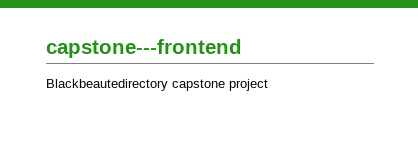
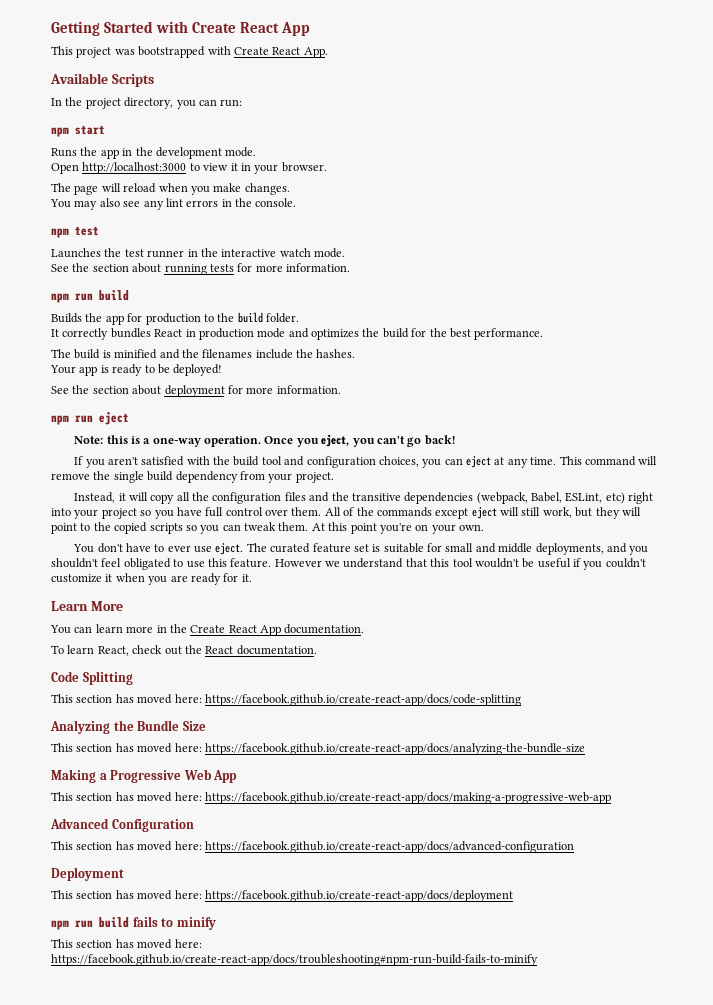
- capstone---frontend
- Blackbeautedirectory capstone project
+ Getting Started with Create React App
+ This project was bootstrapped with Create React App.
+ Available Scripts
+ In the project directory, you can run:
+ npm start
+ Runs the app in the development mode.
+ Open http://localhost:3000 to view it in your browser.
+ The page will reload when you make changes.
+ You may also see any lint errors in the console.
+ npm test
+ Launches the test runner in the interactive watch mode.
+ See the section about running tests for more information.
+ npm run build
+ Builds the app for production to the build folder.
+ It correctly bundles React in production mode and optimizes the build for the best performance.
+ The build is minified and the filenames include the hashes.
+ Your app is ready to be deployed!
+ See the section about deployment for more information.
+ npm run eject
+ Note: this is a one-way operation. Once you eject, you can't go back!
+ If you aren't satisfied with the build tool and configuration choices, you can eject at any time. This command will remove the single build dependency from your project.
+ Instead, it will copy all the configuration files and the transitive dependencies (webpack, Babel, ESLint, etc) right into your project so you have full control over them. All of the commands except eject will still work, but they will point to the copied scripts so you can tweak them. At this point you're on your own.
+ You don't have to ever use eject. The curated feature set is suitable for small and middle deployments, and you shouldn't feel obligated to use this feature. However we understand that this tool wouldn't be useful if you couldn't customize it when you are ready for it.
+ Learn More
+ You can learn more in the Create React App documentation.
+ To learn React, check out the React documentation.
+ Code Splitting
+ This section has moved here: https://facebook.github.io/create-react-app/docs/code-splitting
+ Analyzing the Bundle Size
+ This section has moved here: https://facebook.github.io/create-react-app/docs/analyzing-the-bundle-size
+ Making a Progressive Web App
+ This section has moved here: https://facebook.github.io/create-react-app/docs/making-a-progressive-web-app
+ Advanced Configuration
+ This section has moved here: https://facebook.github.io/create-react-app/docs/advanced-configuration
+ Deployment
+ This section has moved here: https://facebook.github.io/create-react-app/docs/deployment
+ npm run build fails to minify
+ This section has moved here: https://facebook.github.io/create-react-app/docs/troubleshooting#npm-run-build-fails-to-minify

